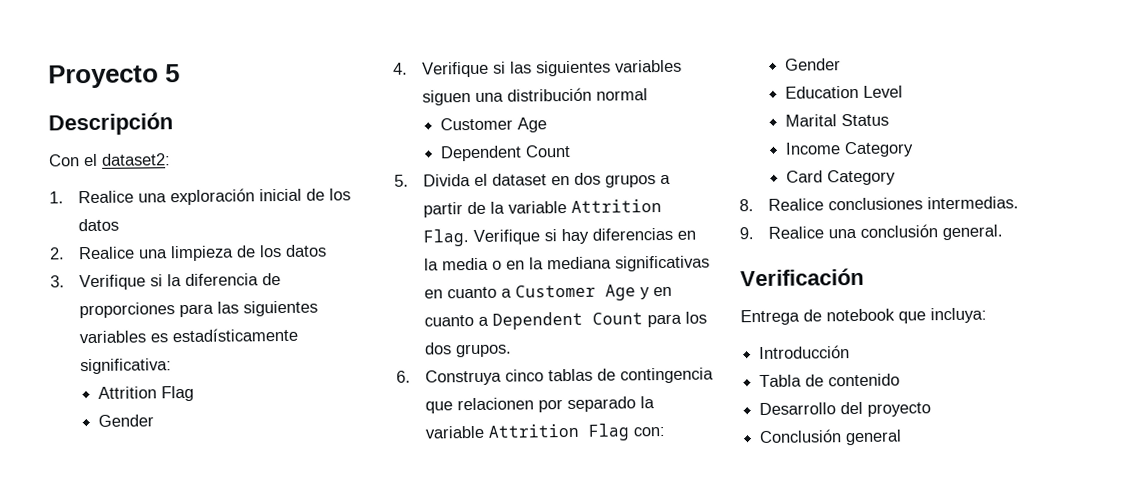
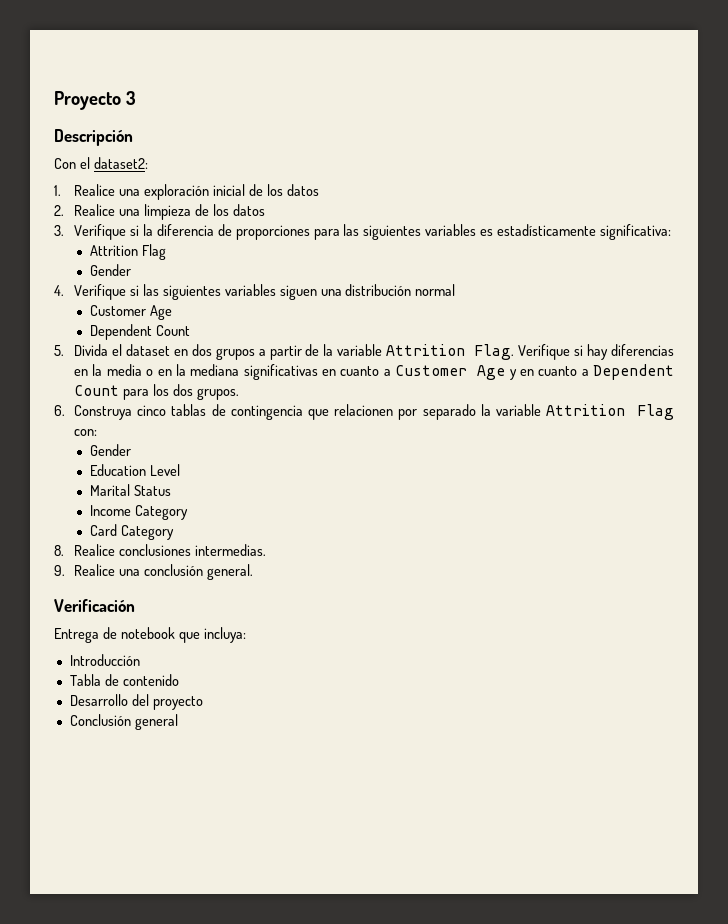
- Proyecto 5
+ Proyecto 3

